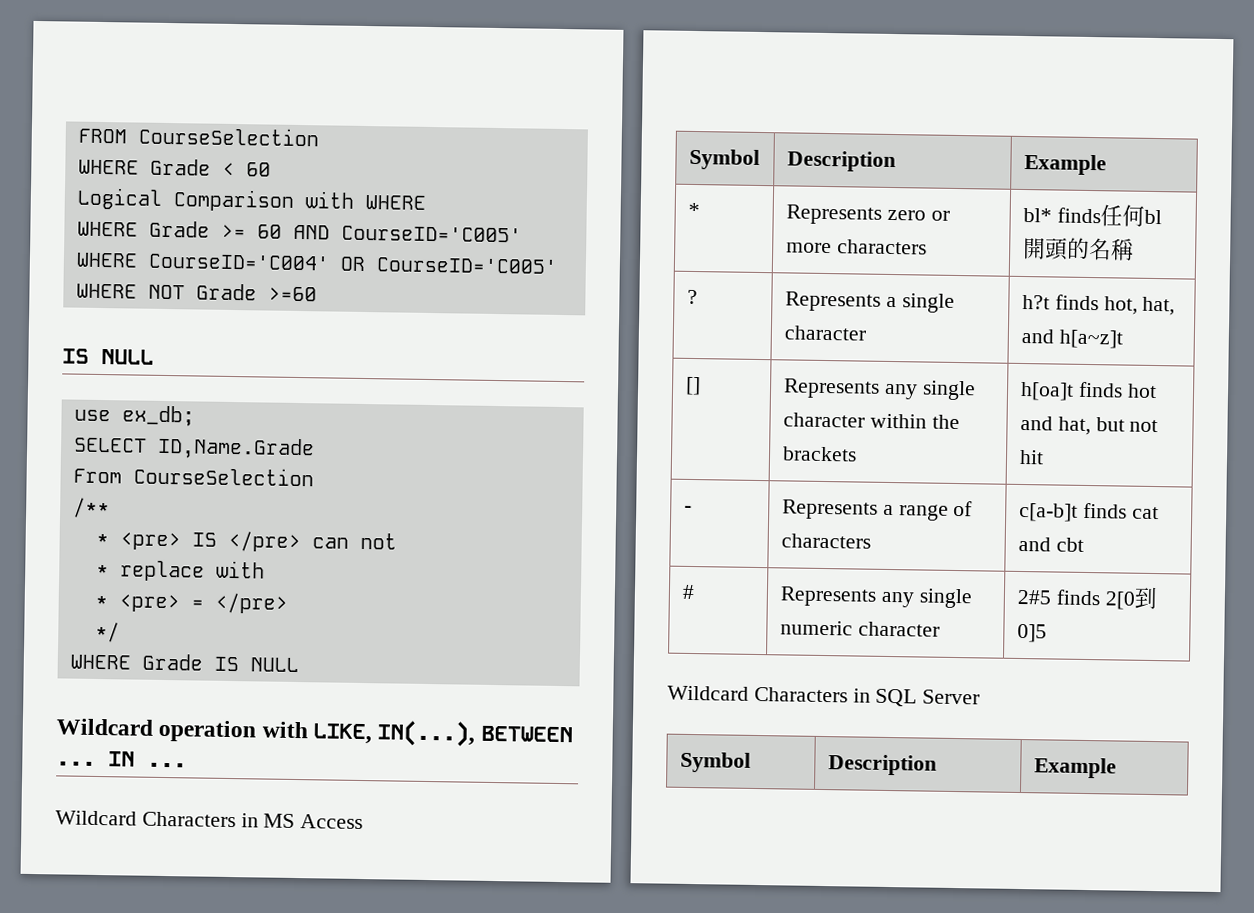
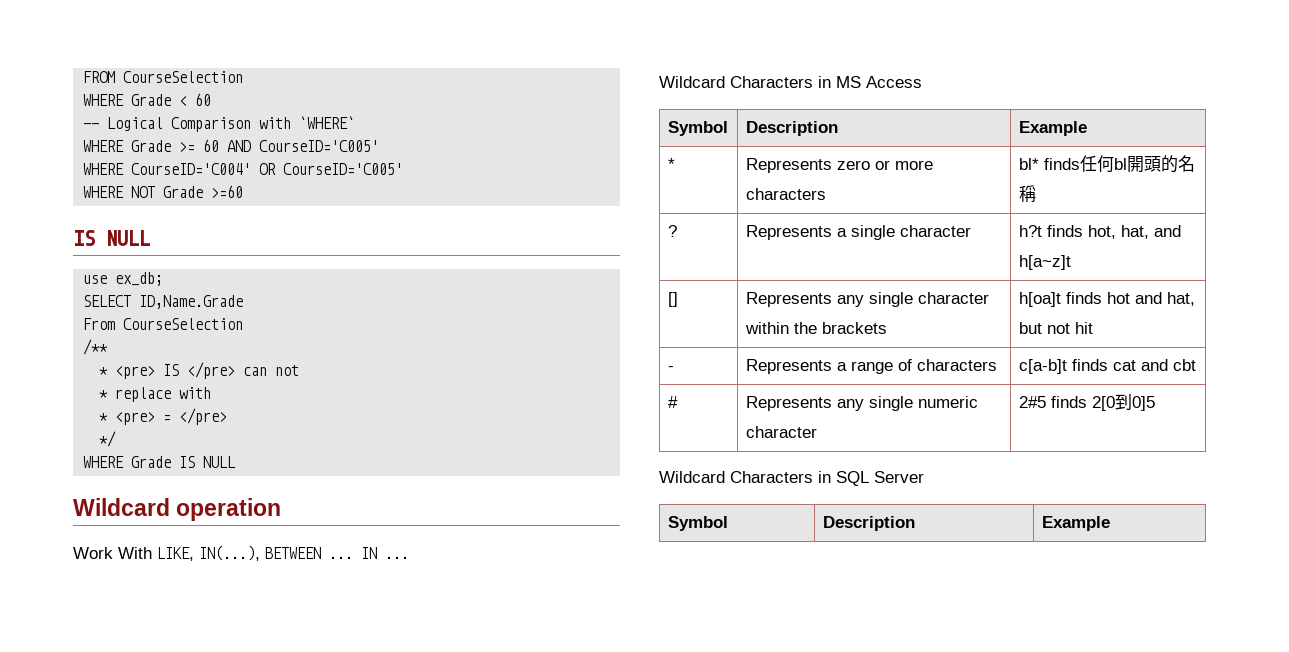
- Logical Comparison with WHERE
+ -- Logical Comparison with `WHERE`
- Wildcard operation with LIKE, IN(...), BETWEEN ...
+ Wildcard operation
+ Work With LIKE, IN(...), BETWEEN ...

